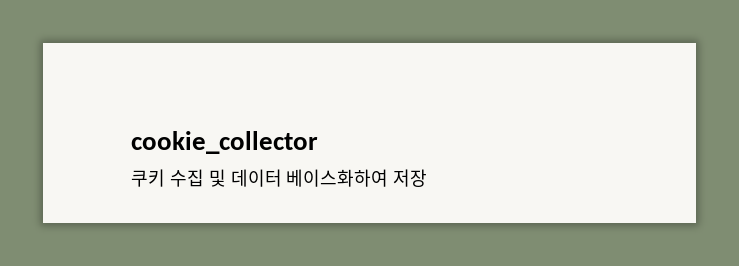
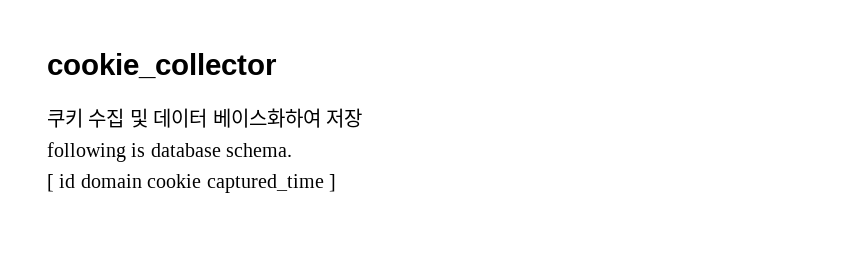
+ following is database schema.
+ [ id domain cookie captured_time ]

